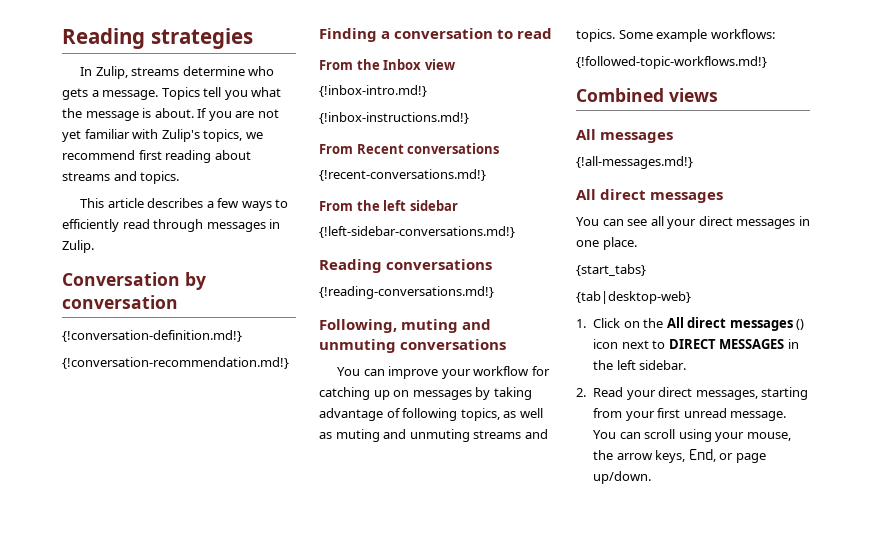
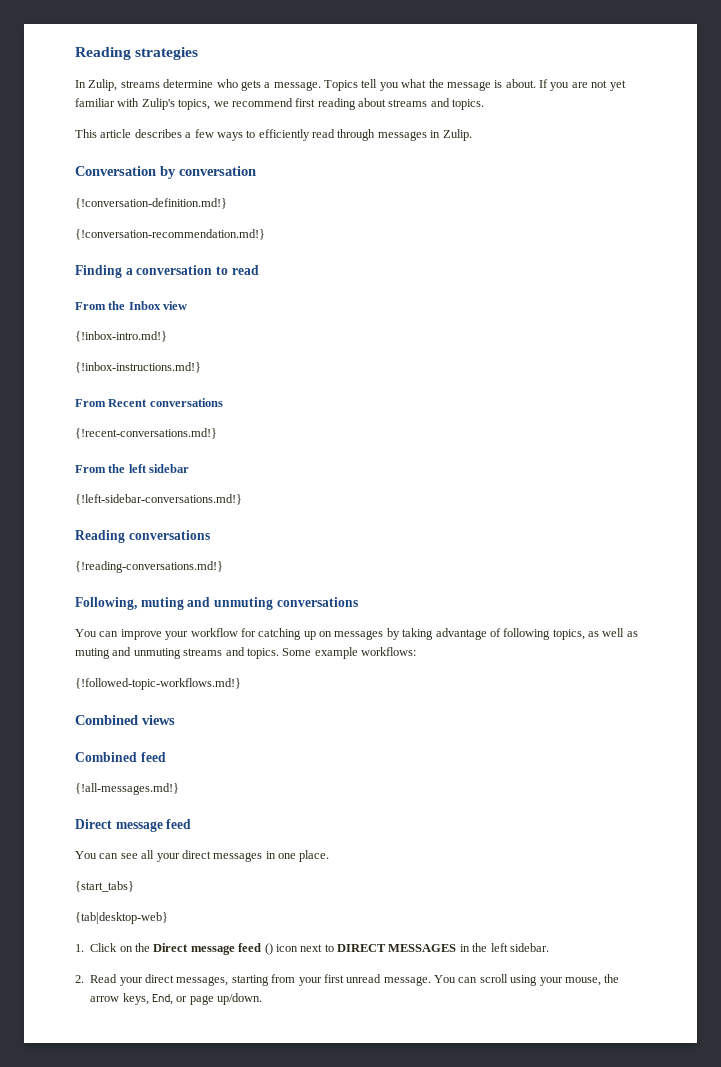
- All messages
+ Combined feed
  {!all-messages.md!}
- All direct messages
+ Direct message feed
- 1. Click on the All direct messages () icon next to DIRECT MESSAGES in the left sidebar.
+ 1. Click on the Direct message feed () icon next to DIRECT MESSAGES in the left sidebar.

